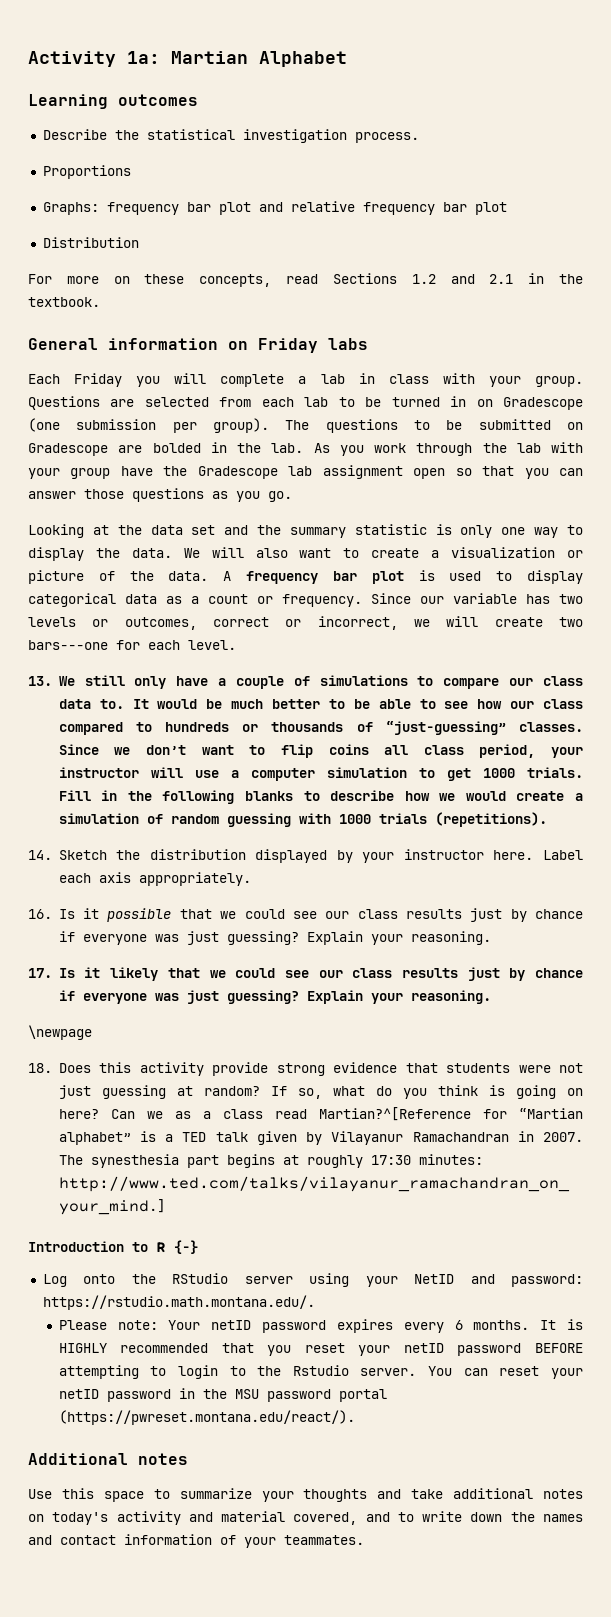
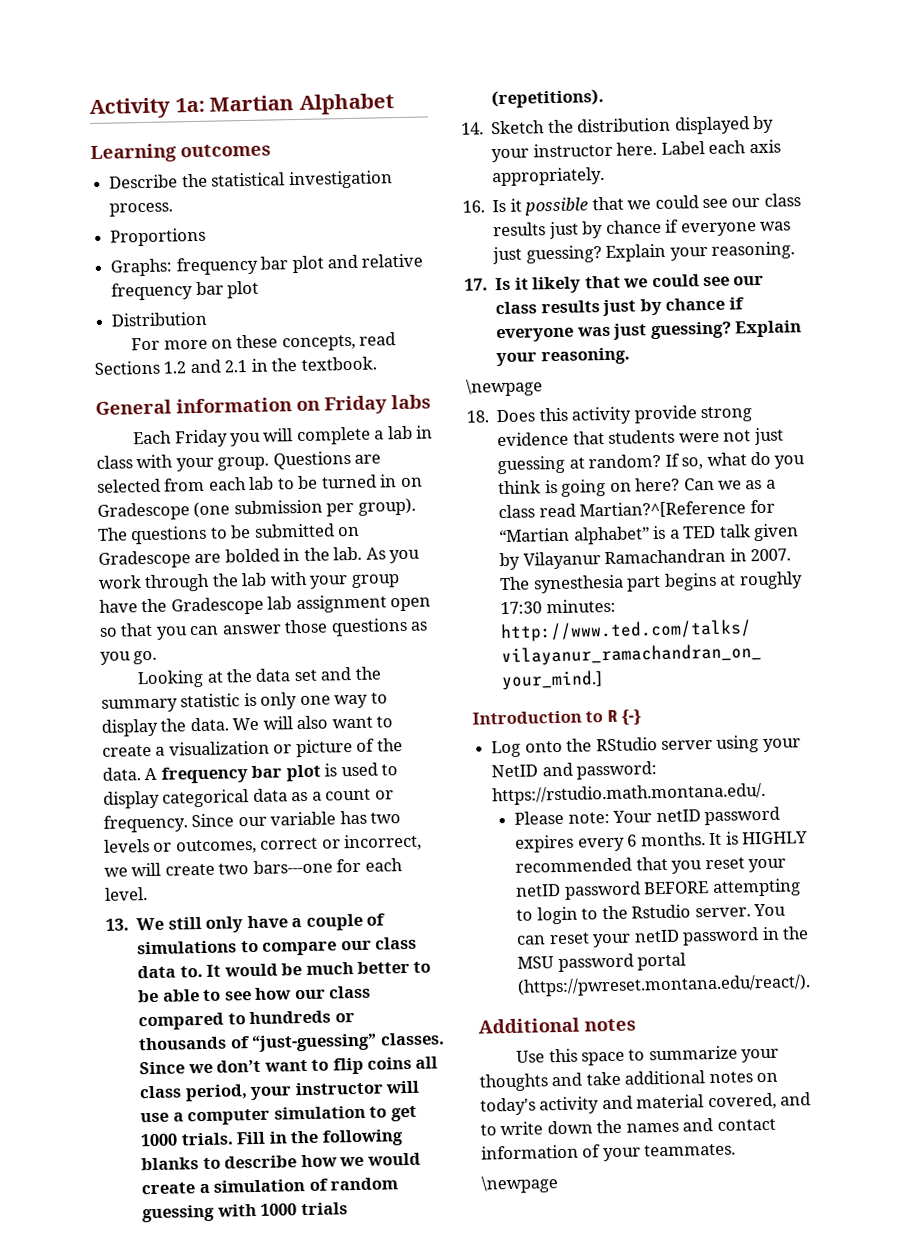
  Use this space to summarize your thoughts and take additional notes on today's activity and material covered, and to write down the names and contact information of your teammates.
+ \newpage

